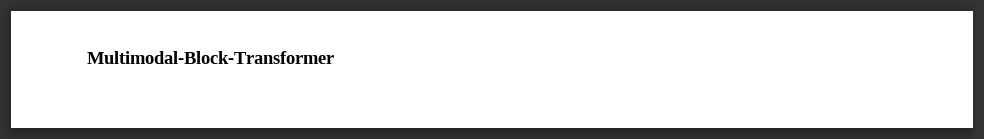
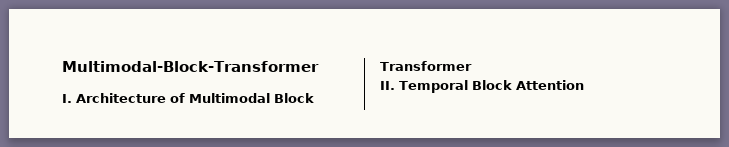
+ I. Architecture of Multimodal Block Transformer
+ II. Temporal Block Attention

